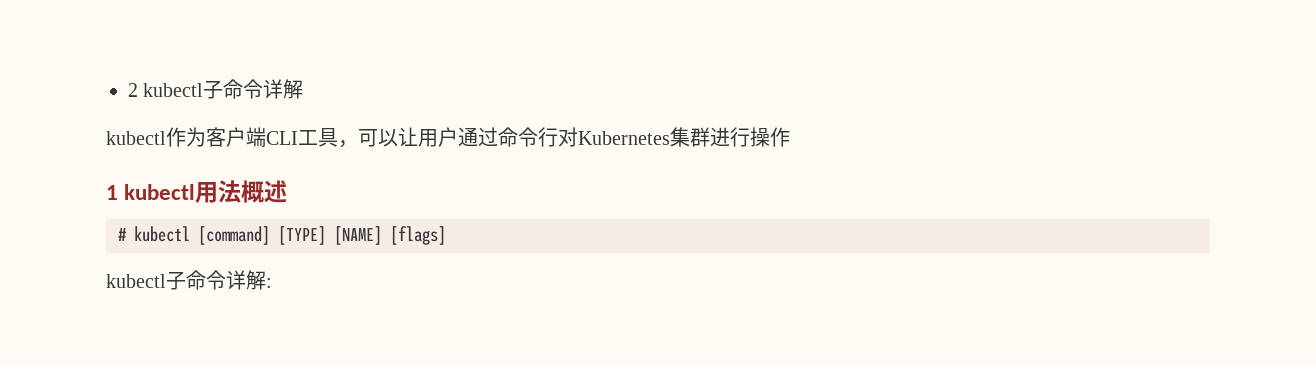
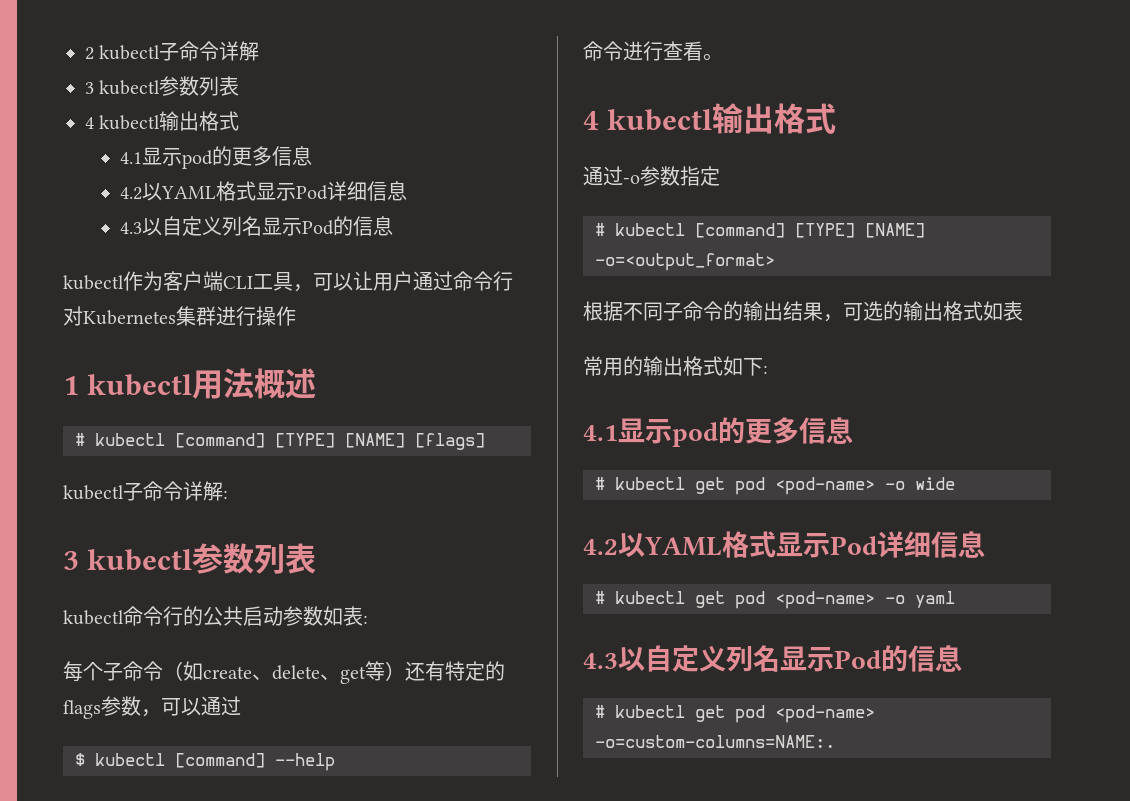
  2 kubectl子命令详解
+ 3 kubectl参数列表
+ 4 kubectl输出格式
+ 4.1显示pod的更多信息
+ 4.2以YAML格式显示Pod详细信息
+ 4.3以自定义列名显示Pod的信息
  kubectl子命令详解:
+ 3 kubectl参数列表
+ kubectl命令行的公共启动参数如表:
+ 每个子命令（如create、delete、get等）还有特定的flags参数，可以通过
+ $ kubectl [command] --help
+ 命令进行查看。
+ 4 kubectl输出格式
+ 通过-o参数指定
+ # kubectl [command] [TYPE] [NAME] -o=<output_format>
+ 根据不同子命令的输出结果，可选的输出格式如表
+ 常用的输出格式如下:
+ 4.1显示pod的更多信息
+ # kubectl get pod <pod-name> -o wide
+ 4.2以YAML格式显示Pod详细信息
+ # kubectl get pod <pod-name> -o yaml
+ 4.3以自定义列名显示Pod的信息
+ # kubectl get pod <pod-name> -o=custom-columns=NAME:.

